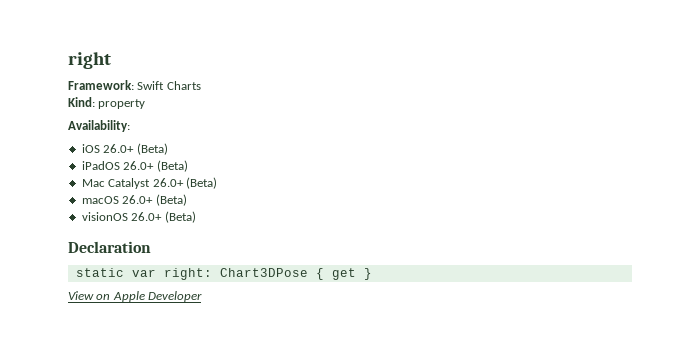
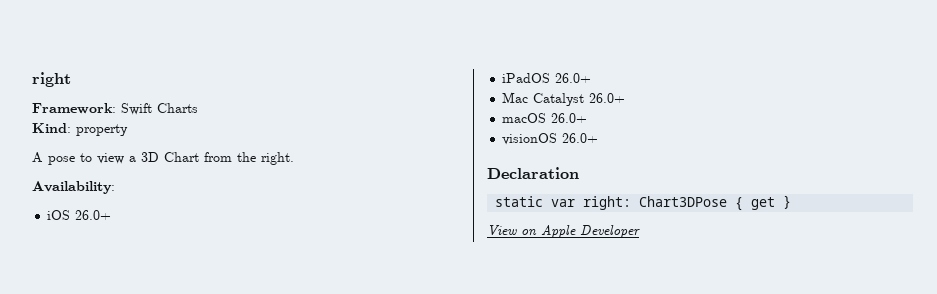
+ A pose to view a 3D Chart from the right.
- iOS 26.0+ (Beta)
+ iOS 26.0+
- iPadOS 26.0+ (Beta)
+ iPadOS 26.0+
- Mac Catalyst 26.0+ (Beta)
+ Mac Catalyst 26.0+
- macOS 26.0+ (Beta)
+ macOS 26.0+
- visionOS 26.0+ (Beta)
+ visionOS 26.0+

